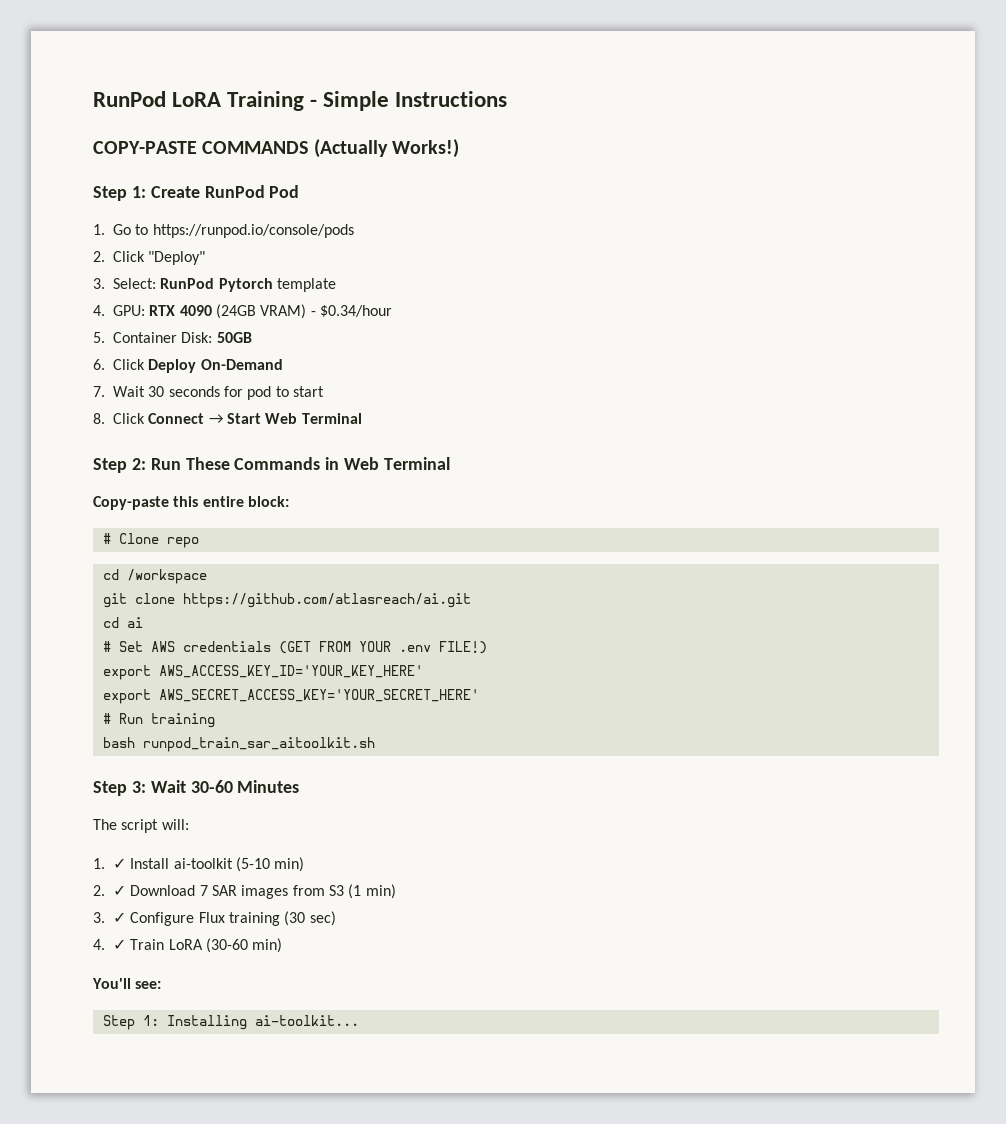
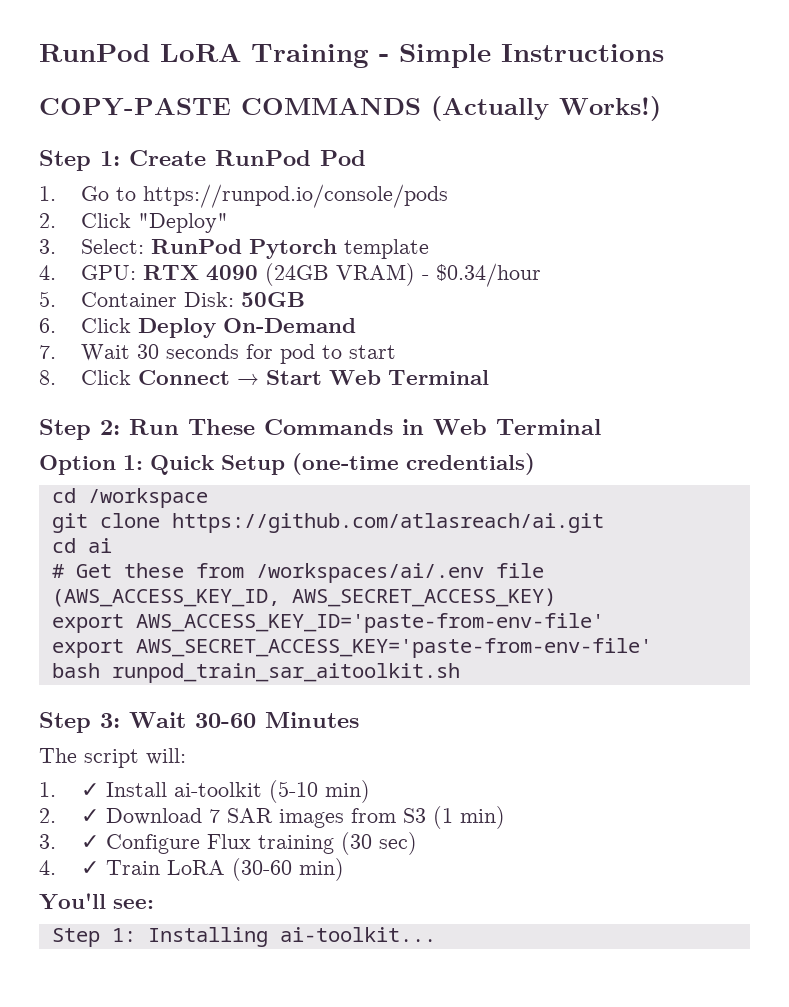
- Copy-paste this entire block:
- # Clone repo
+ Option 1: Quick Setup (one-time credentials)
- # Set AWS credentials (GET FROM YOUR .env FILE!)
- export AWS_ACCESS_KEY_ID='YOUR_KEY_HERE'
- export AWS_SECRET_ACCESS_KEY='YOUR_SECRET_HERE'
- # Run training
+ # Get these from /workspaces/ai/.env file (AWS_ACCESS_KEY_ID, AWS_SECRET_ACCESS_KEY)
+ export AWS_ACCESS_KEY_ID='paste-from-env-file'
+ export AWS_SECRET_ACCESS_KEY='paste-from-env-file'

